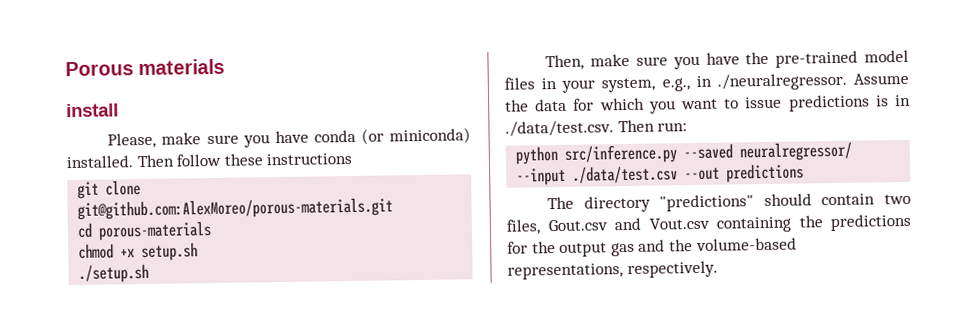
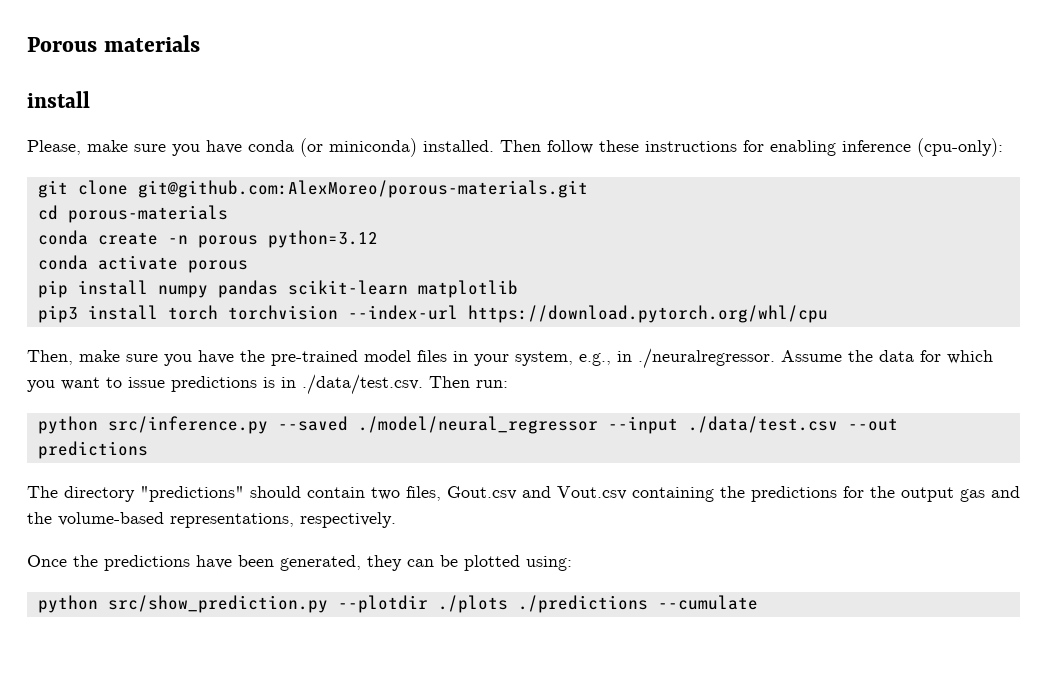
- Then follow these instructions
+ Then follow these instructions for enabling inference (cpu-only):
- chmod +x setup.sh
- ./setup.sh
+ conda create -n porous python=3.12
+ conda activate porous
+ pip install numpy pandas scikit-learn matplotlib
+ pip3 install torch torchvision --index-url https://download.pytorch.org/whl/cpu
- python src/inference.py --saved neuralregressor/ --input ./data/test.csv --out predictions
+ python src/inference.py --saved ./model/neural_regressor --input ./data/test.csv --out predictions
+ Once the predictions have been generated, they can be plotted using:
+ python src/show_prediction.py --plotdir ./plots ./predictions --cumulate

